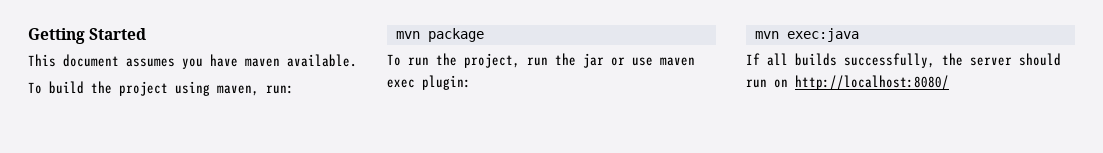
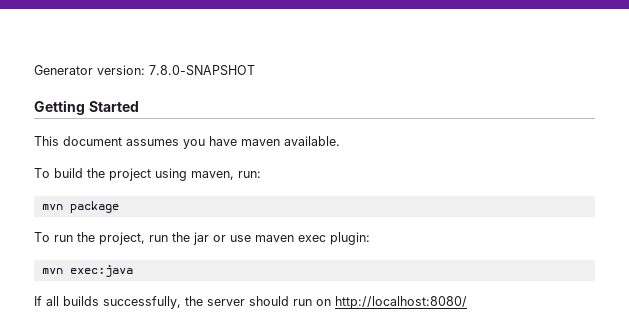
+ Generator version: 7.8.0-SNAPSHOT

